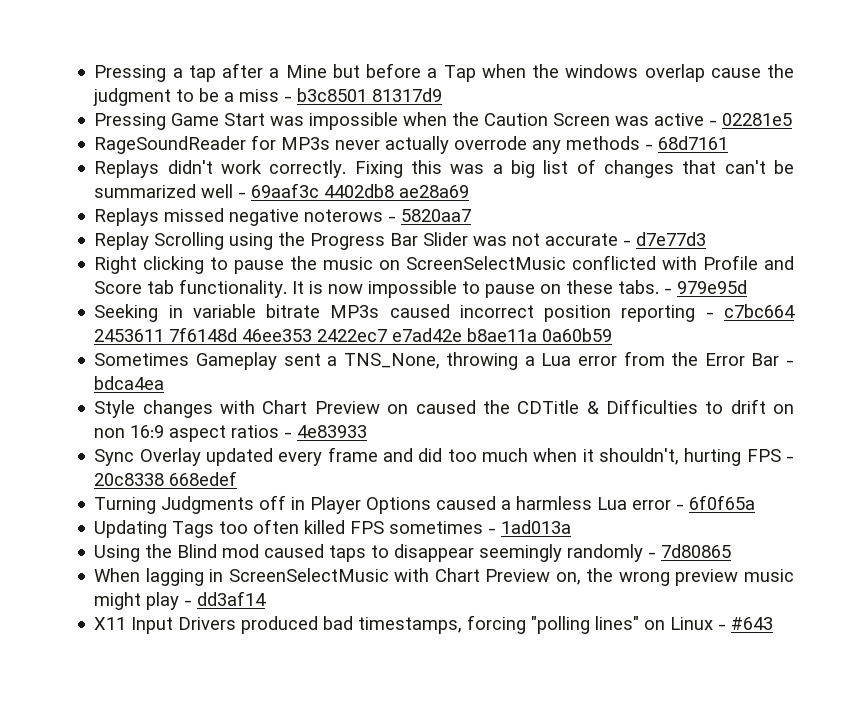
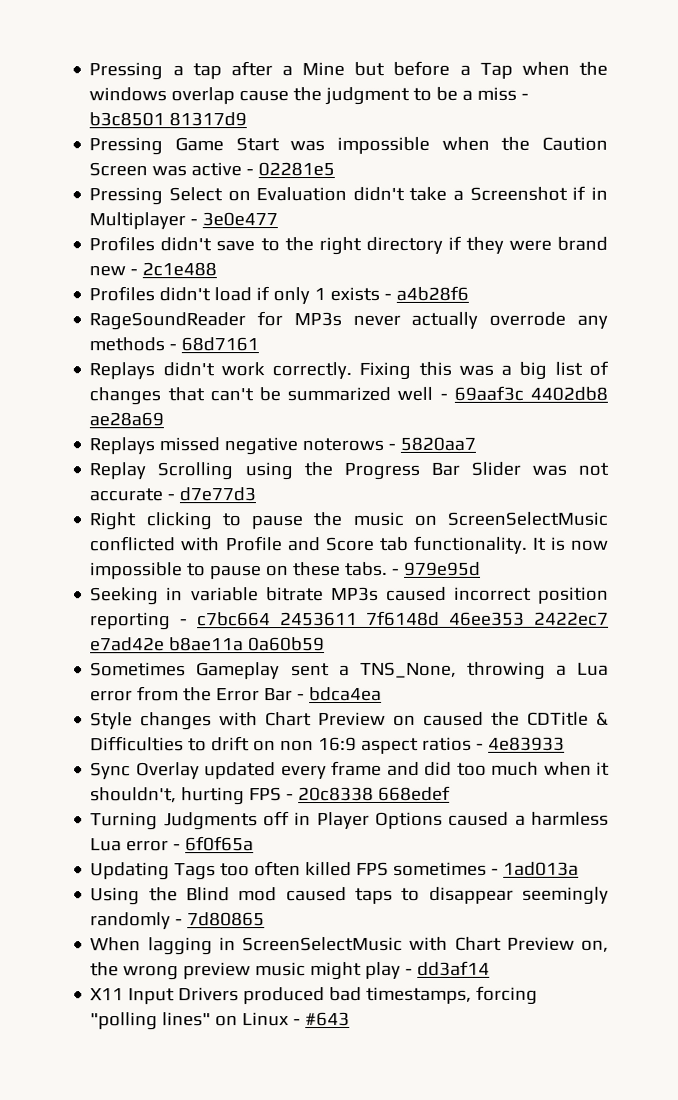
+ Pressing Select on Evaluation didn't take a Screenshot if in Multiplayer - 3e0e477
+ Profiles didn't save to the right directory if they were brand new - 2c1e488
+ Profiles didn't load if only 1 exists - a4b28f6

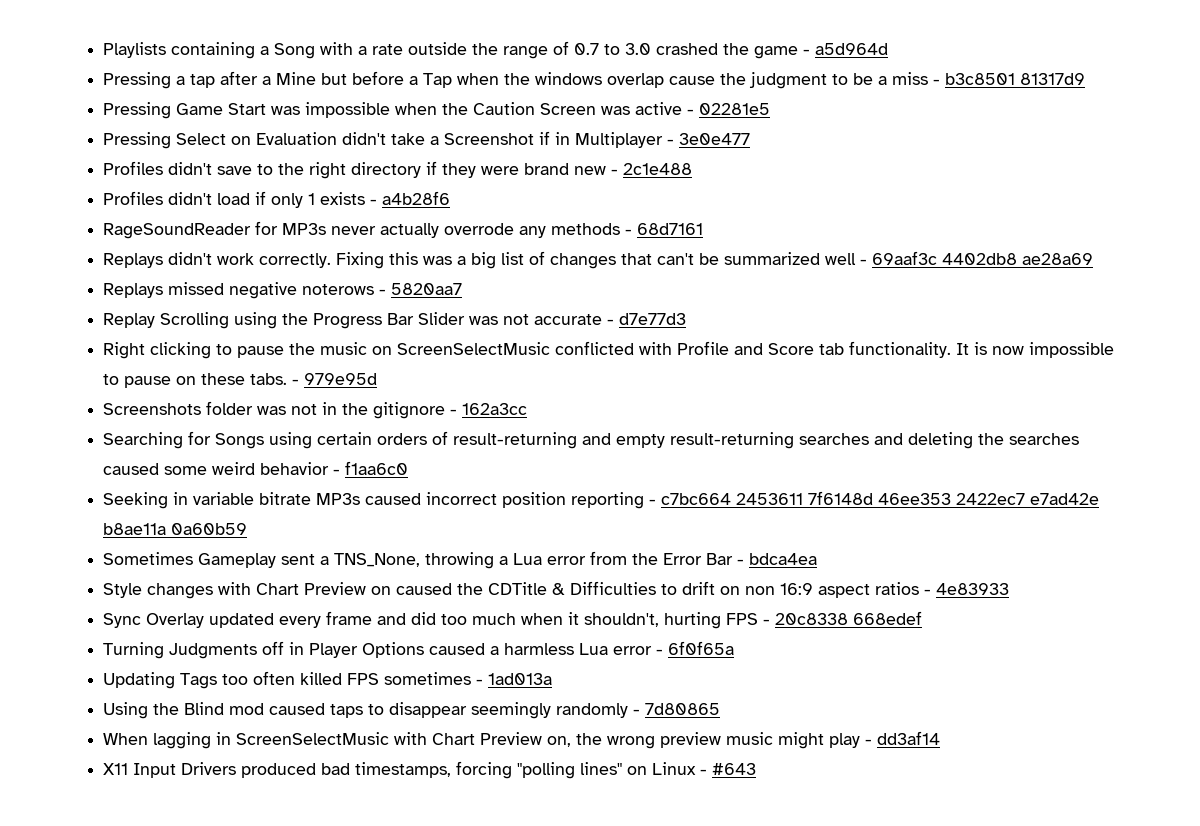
+ Playlists containing a Song with a rate outside the range of 0.7 to 3.0 crashed the game - a5d964d
+ Screenshots folder was not in the gitignore - 162a3cc
+ Searching for Songs using certain orders of result-returning and empty result-returning searches and deleting the searches caused some weird behavior - f1aa6c0

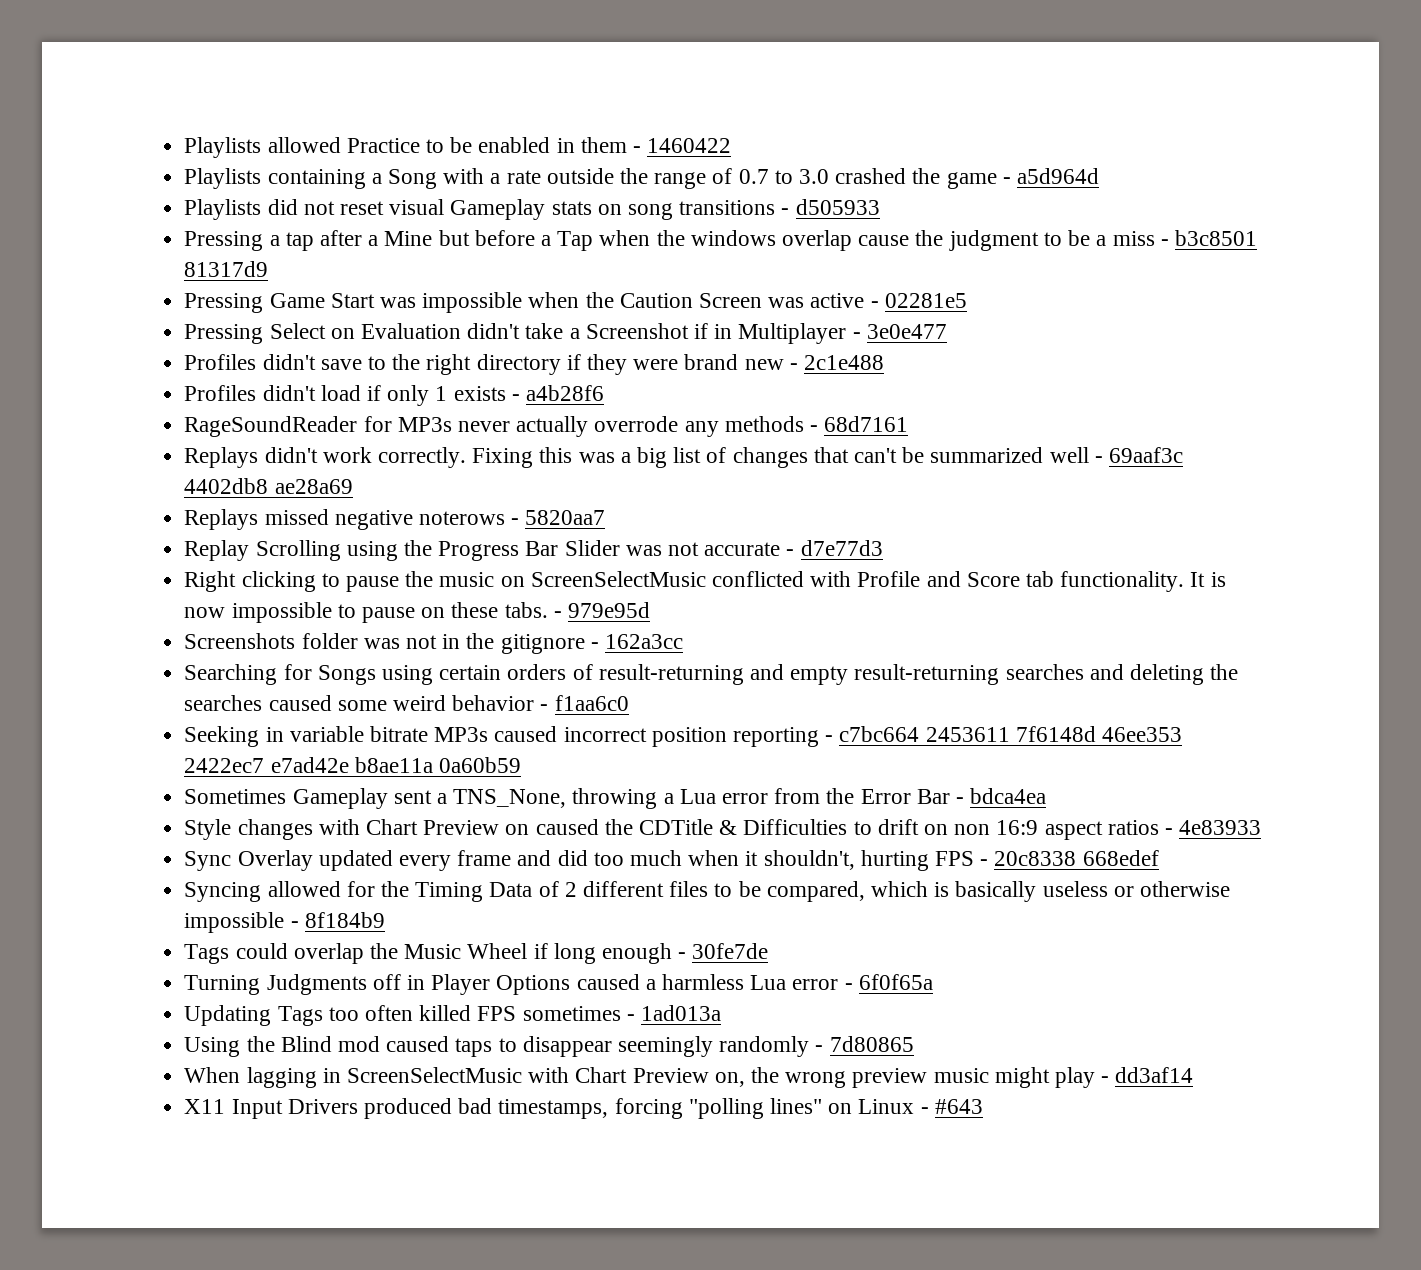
+ Playlists allowed Practice to be enabled in them - 1460422
+ Playlists did not reset visual Gameplay stats on song transitions - d505933
+ Syncing allowed for the Timing Data of 2 different files to be compared, which is basically useless or otherwise impossible - 8f184b9
+ Tags could overlap the Music Wheel if long enough - 30fe7de

